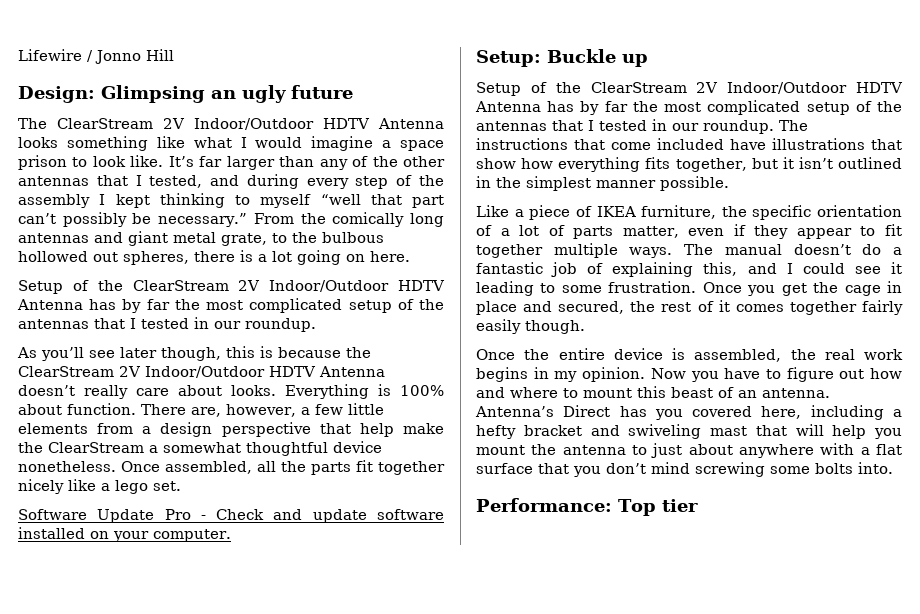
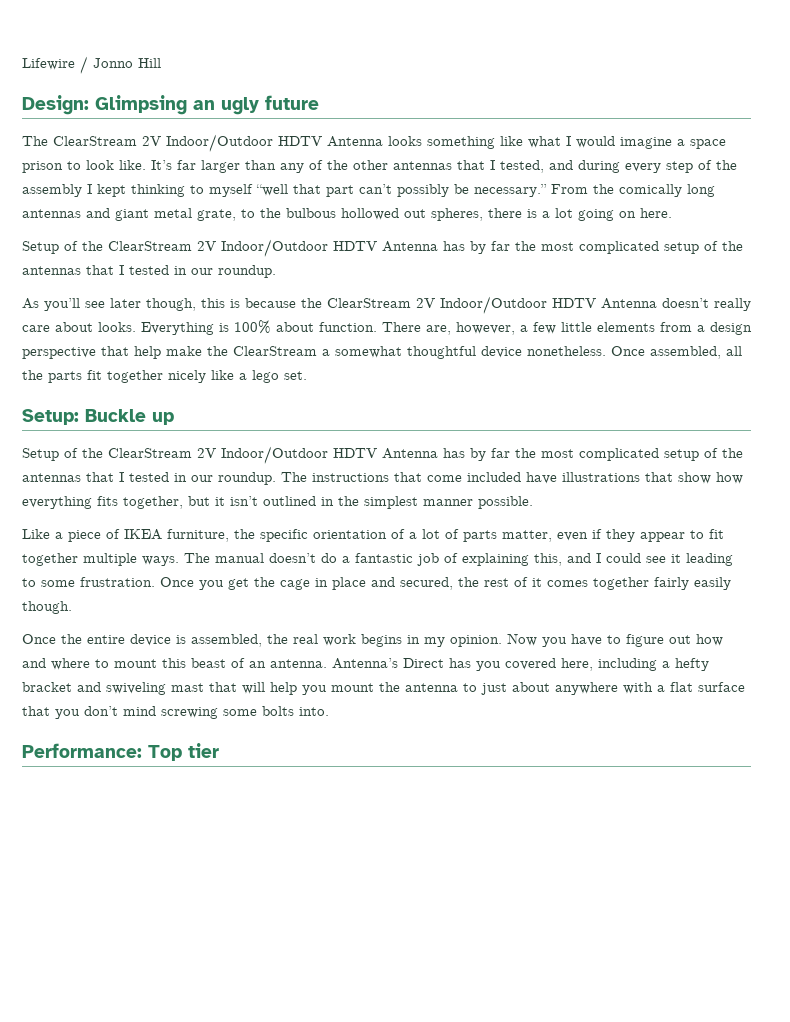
- Software Update Pro - Check and update software installed on your computer.

